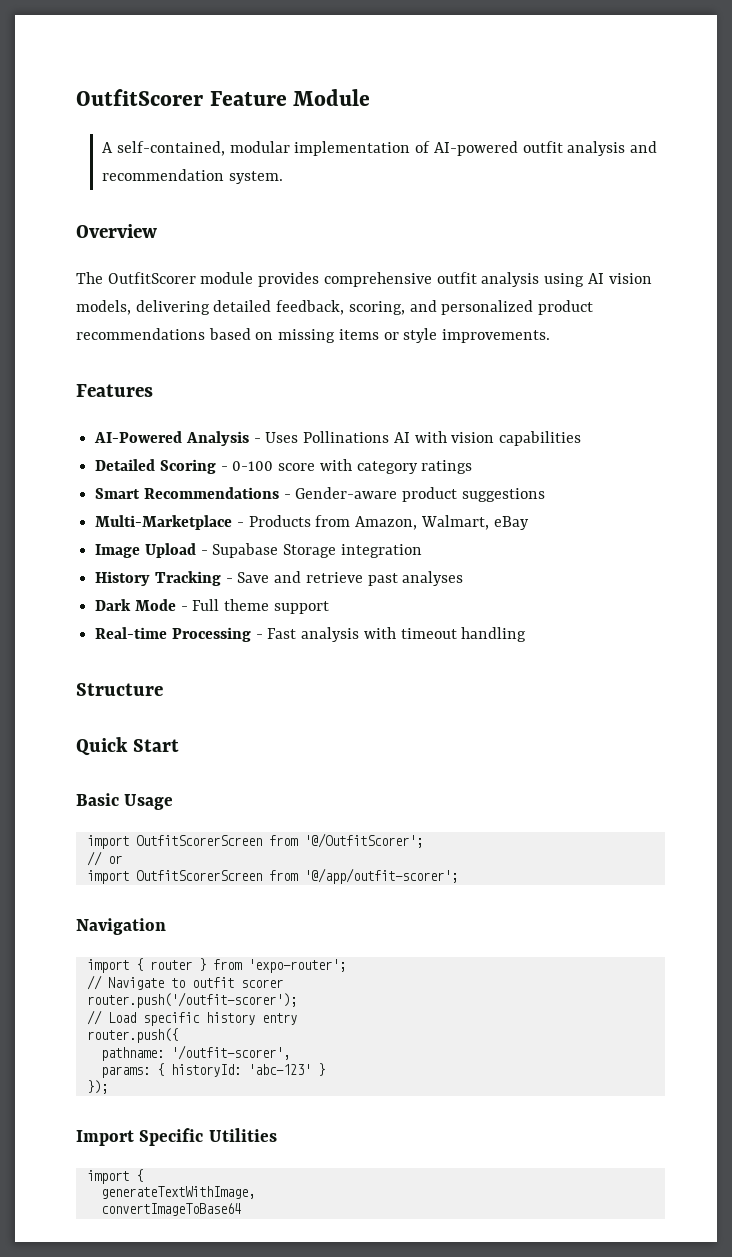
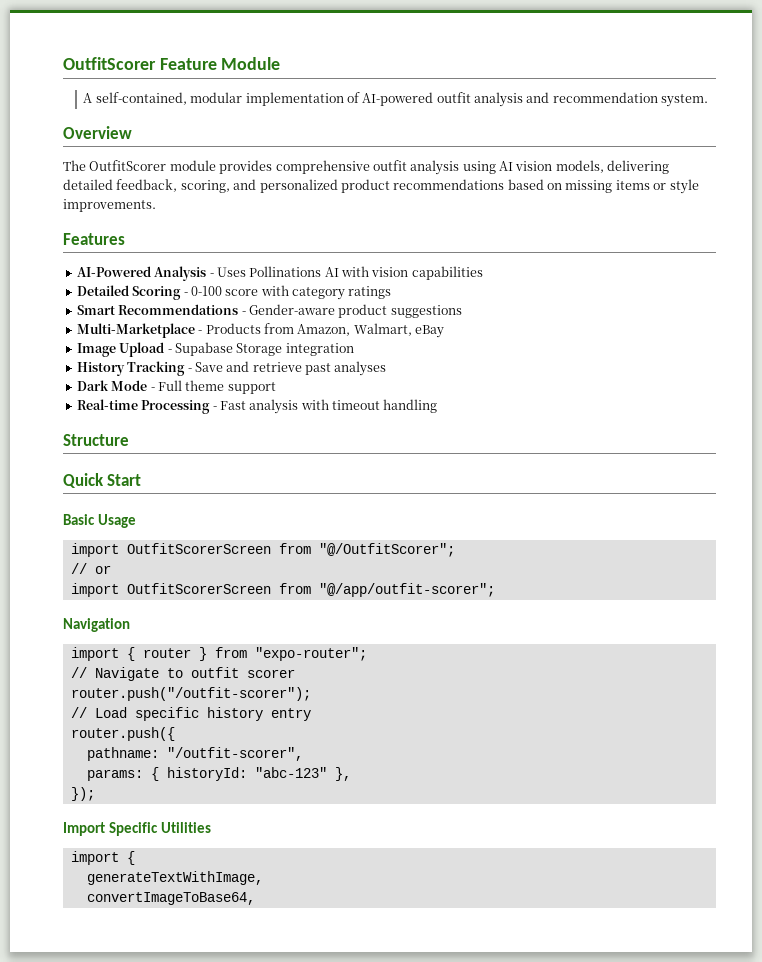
- import OutfitScorerScreen from '@/OutfitScorer';
+ import OutfitScorerScreen from "@/OutfitScorer";
- import OutfitScorerScreen from '@/app/outfit-scorer';
+ import OutfitScorerScreen from "@/app/outfit-scorer";
- import { router } from 'expo-router';
+ import { router } from "expo-router";
- router.push('/outfit-scorer');
+ router.push("/outfit-scorer");
- pathname: '/outfit-scorer',
+ pathname: "/outfit-scorer",
- params: { historyId: 'abc-123' }
+ params: { historyId: "abc-123" },
- convertImageToBase64
+ convertImageToBase64,

